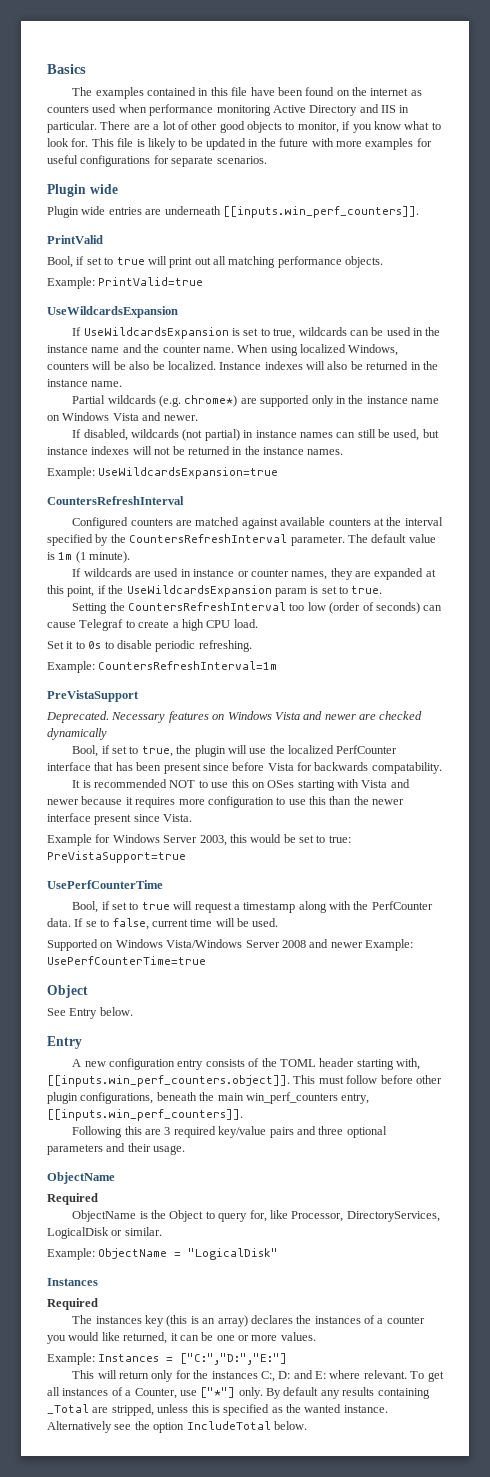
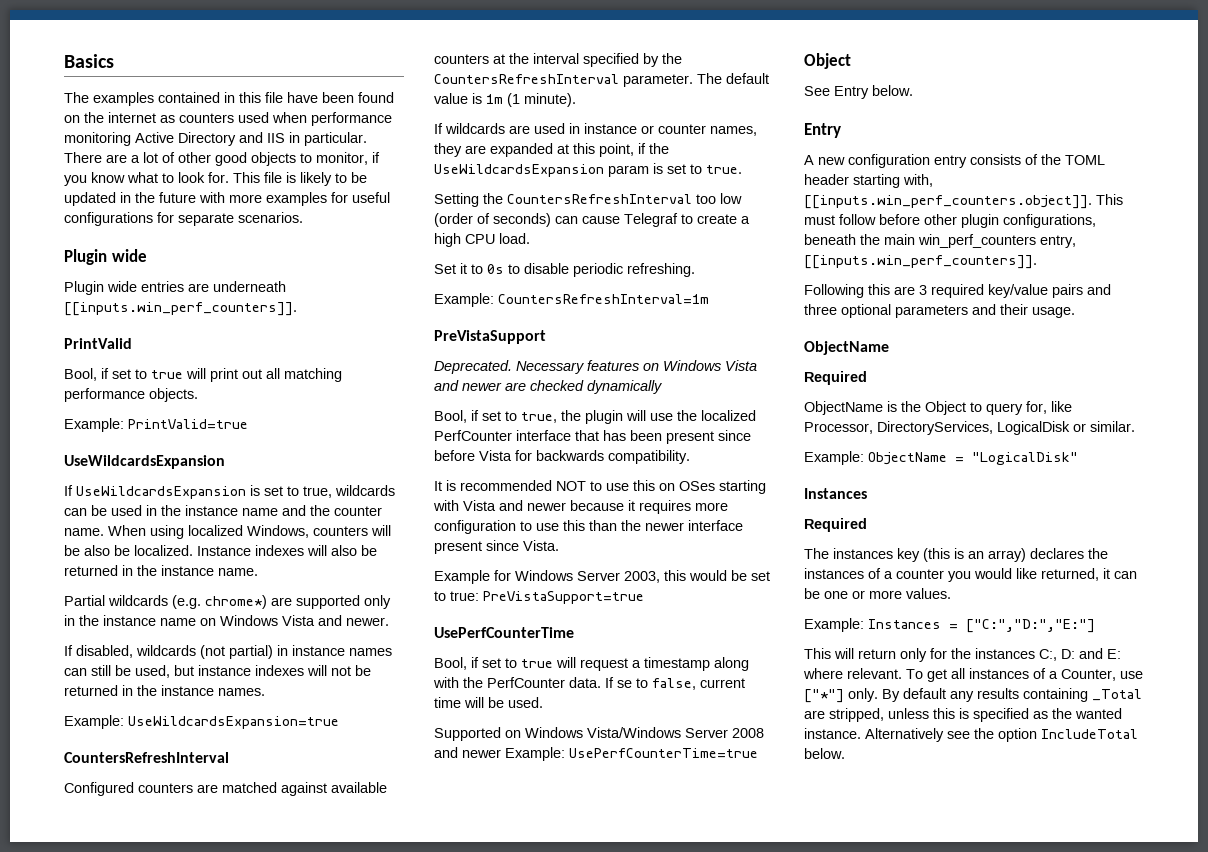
- Bool, if set to true, the plugin will use the localized PerfCounter interface that has been present since before Vista for backwards compatability.
+ Bool, if set to true, the plugin will use the localized PerfCounter interface that has been present since before Vista for backwards compatibility.

